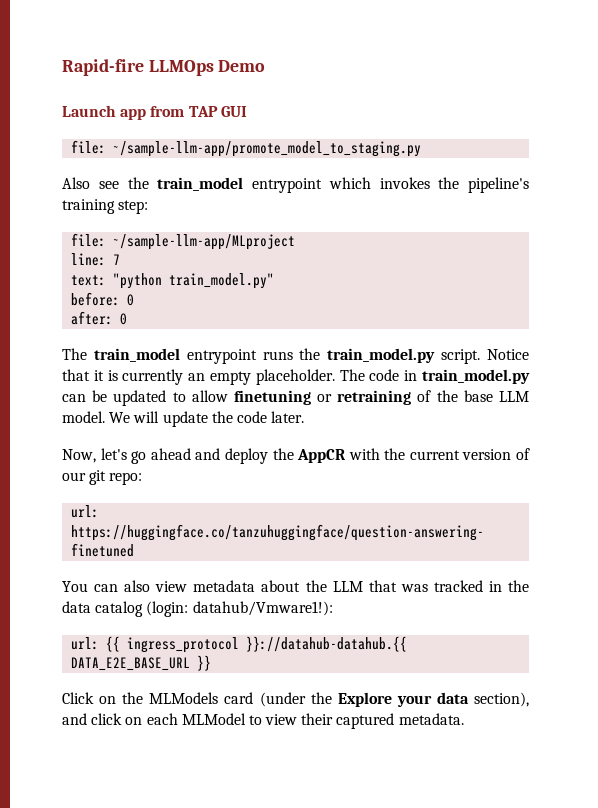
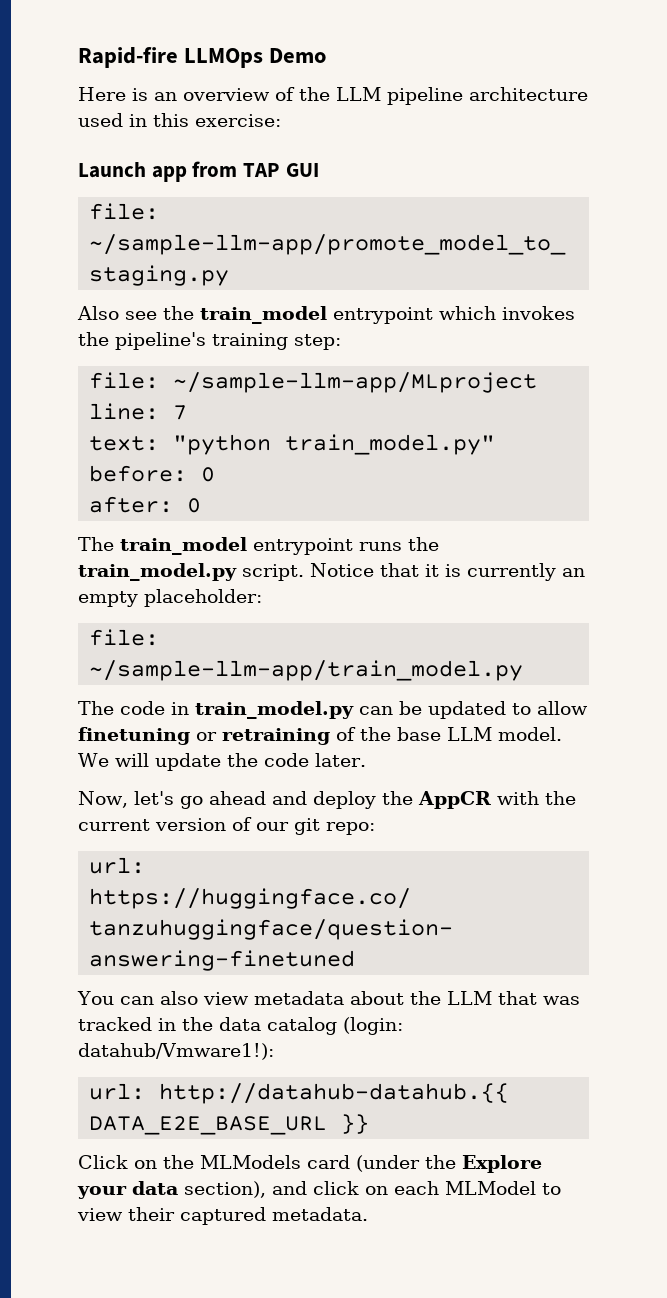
+ Here is an overview of the LLM pipeline architecture used in this exercise:
- Notice that it is currently an empty placeholder. The code in train_model.py can be updated to allow finetuning or retraining of the base LLM model.
+ Notice that it is currently an empty placeholder:
+ file: ~/sample-llm-app/train_model.py
+ The code in train_model.py can be updated to allow finetuning or retraining of the base LLM model.
- url: {{ ingress_protocol }}://datahub-datahub.{{ DATA_E2E_BASE_URL }}
+ url: http://datahub-datahub.{{ DATA_E2E_BASE_URL }}

